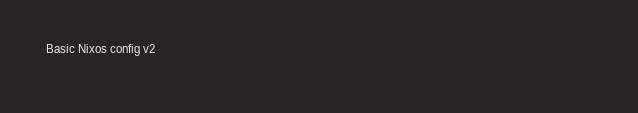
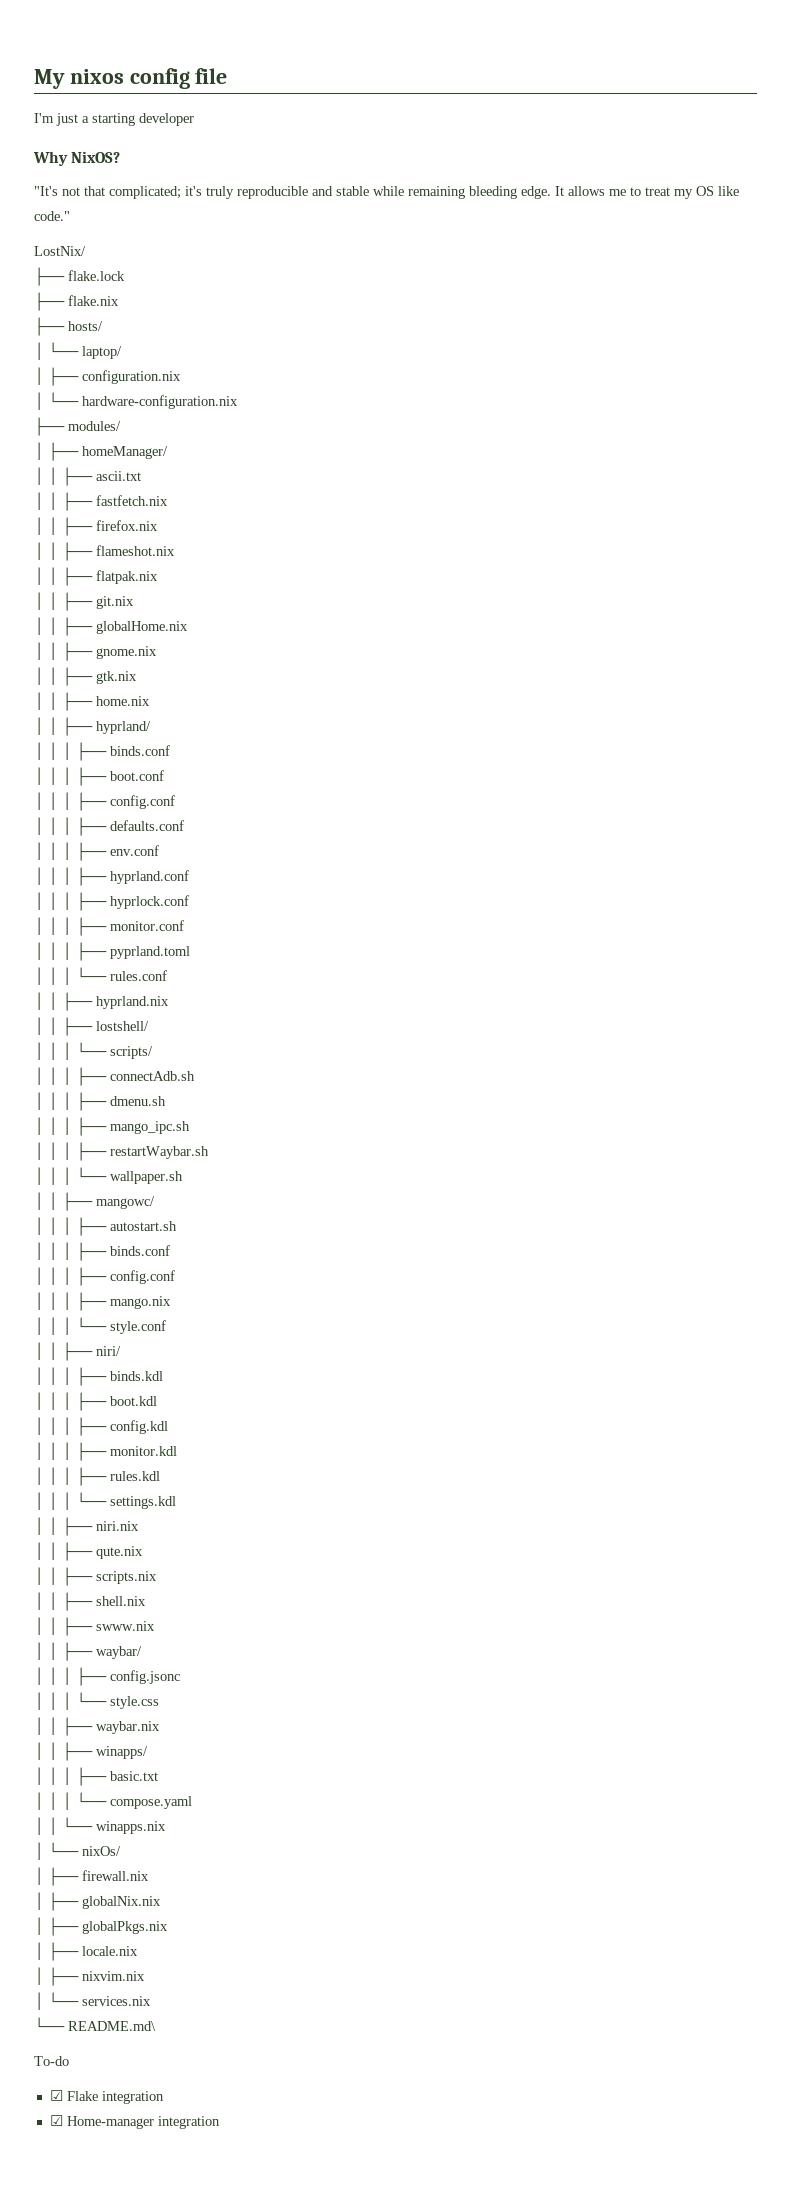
- Basic Nixos config v2
+ My nixos config file
+ I'm just a starting developer
+ Why NixOS?
+ "It's not that complicated; it's truly reproducible and stable while remaining bleeding edge. It allows me to treat my OS like code."
+ LostNix/
+ ├── flake.lock
+ ├── flake.nix
+ ├── hosts/
+ │ └── laptop/
+ │ ├── configuration.nix
+ │ └── hardware-configuration.nix
+ ├── modules/
+ │ ├── homeManager/
+ │ │ ├── ascii.txt
+ │ │ ├── fastfetch.nix
+ │ │ ├── firefox.nix
+ │ │ ├── flameshot.nix
+ │ │ ├── flatpak.nix
+ │ │ ├── git.nix
+ │ │ ├── globalHome.nix
+ │ │ ├── gnome.nix
+ │ │ ├── gtk.nix
+ │ │ ├── home.nix
+ │ │ ├── hyprland/
+ │ │ │ ├── binds.conf
+ │ │ │ ├── boot.conf
+ │ │ │ ├── config.conf
+ │ │ │ ├── defaults.conf
+ │ │ │ ├── env.conf
+ │ │ │ ├── hyprland.conf
+ │ │ │ ├── hyprlock.conf
+ │ │ │ ├── monitor.conf
+ │ │ │ ├── pyprland.toml
+ │ │ │ └── rules.conf
+ │ │ ├── hyprland.nix
+ │ │ ├── lostshell/
+ │ │ │ └── scripts/
+ │ │ │ ├── connectAdb.sh
+ │ │ │ ├── dmenu.sh
+ │ │ │ ├── mango_ipc.sh
+ │ │ │ ├── restartWaybar.sh
+ │ │ │ └── wallpaper.sh
+ │ │ ├── mangowc/
+ │ │ │ ├── autostart.sh
+ │ │ │ ├── binds.conf
+ │ │ │ ├── config.conf
+ │ │ │ ├── mango.nix
+ │ │ │ └── style.conf
+ │ │ ├── niri/
+ │ │ │ ├── binds.kdl
+ │ │ │ ├── boot.kdl
+ │ │ │ ├── config.kdl
+ │ │ │ ├── monitor.kdl
+ │ │ │ ├── rules.kdl
+ │ │ │ └── settings.kdl
+ │ │ ├── niri.nix
+ │ │ ├── qute.nix
+ │ │ ├── scripts.nix
+ │ │ ├── shell.nix
+ │ │ ├── swww.nix
+ │ │ ├── waybar/
+ │ │ │ ├── config.jsonc
+ │ │ │ └── style.css
+ │ │ ├── waybar.nix
+ │ │ ├── winapps/
+ │ │ │ ├── basic.txt
+ │ │ │ └── compose.yaml
+ │ │ └── winapps.nix
+ │ └── nixOs/
+ │ ├── firewall.nix
+ │ ├── globalNix.nix
+ │ ├── globalPkgs.nix
+ │ ├── locale.nix
+ │ ├── nixvim.nix
+ │ └── services.nix
+ └── README.md\
+ To-do
+ ☑ Flake integration
+ ☑ Home-manager integration

